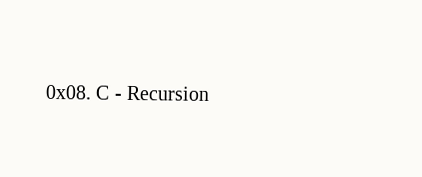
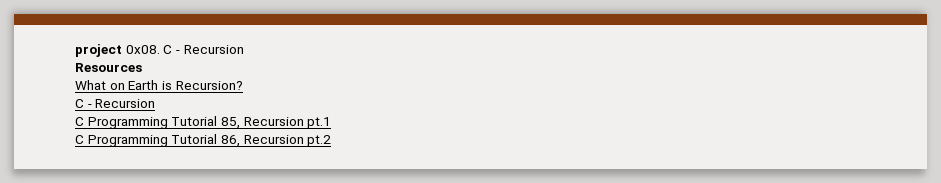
- 0x08.
+ project 0x08.
+ Resources
+ What on Earth is Recursion?
+ C - Recursion
+ C Programming Tutorial 85, Recursion pt.1
+ C Programming Tutorial 86, Recursion pt.2

